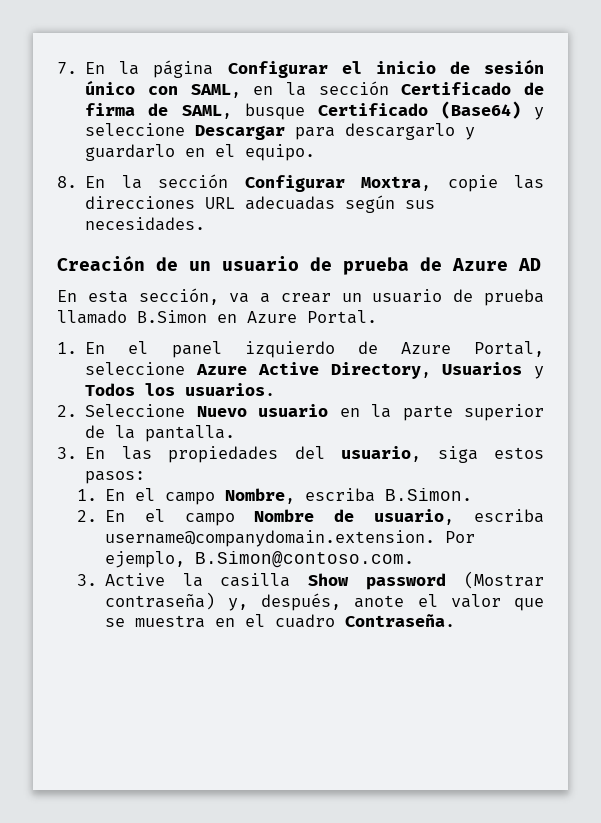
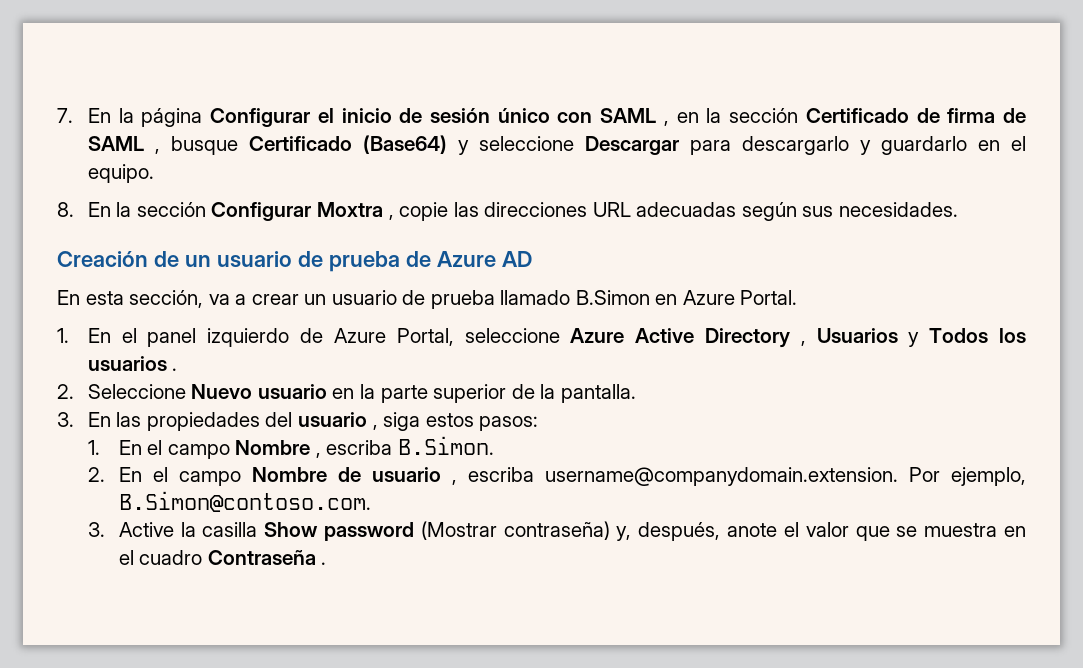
- 7. En la página Configurar el inicio de sesión único con SAML, en la sección Certificado de firma de SAML, busque Certificado (Base64) y seleccione Descargar para descargarlo y guardarlo en el equipo.
+ 7. En la página Configurar el inicio de sesión único con SAML , en la sección Certificado de firma de SAML , busque Certificado (Base64) y seleccione Descargar para descargarlo y guardarlo en el equipo.
- 8. En la sección Configurar Moxtra, copie las direcciones URL adecuadas según sus necesidades.
+ 8. En la sección Configurar Moxtra , copie las direcciones URL adecuadas según sus necesidades.
- 1. En el panel izquierdo de Azure Portal, seleccione Azure Active Directory, Usuarios y Todos los usuarios.
+ 1. En el panel izquierdo de Azure Portal, seleccione Azure Active Directory , Usuarios y Todos los usuarios .
- 3. En las propiedades del usuario, siga estos pasos:
+ 3. En las propiedades del usuario , siga estos pasos:
- 1. En el campo Nombre, escriba B.Simon.
+ 1. En el campo Nombre , escriba B.Simon.
- 2. En el campo Nombre de usuario, escriba username@companydomain.extension. Por ejemplo, B.Simon@contoso.com.
+ 2. En el campo Nombre de usuario , escriba username@companydomain.extension. Por ejemplo, B.Simon@contoso.com.
- 3. Active la casilla Show password (Mostrar contraseña) y, después, anote el valor que se muestra en el cuadro Contraseña.
+ 3. Active la casilla Show password (Mostrar contraseña) y, después, anote el valor que se muestra en el cuadro Contraseña .

